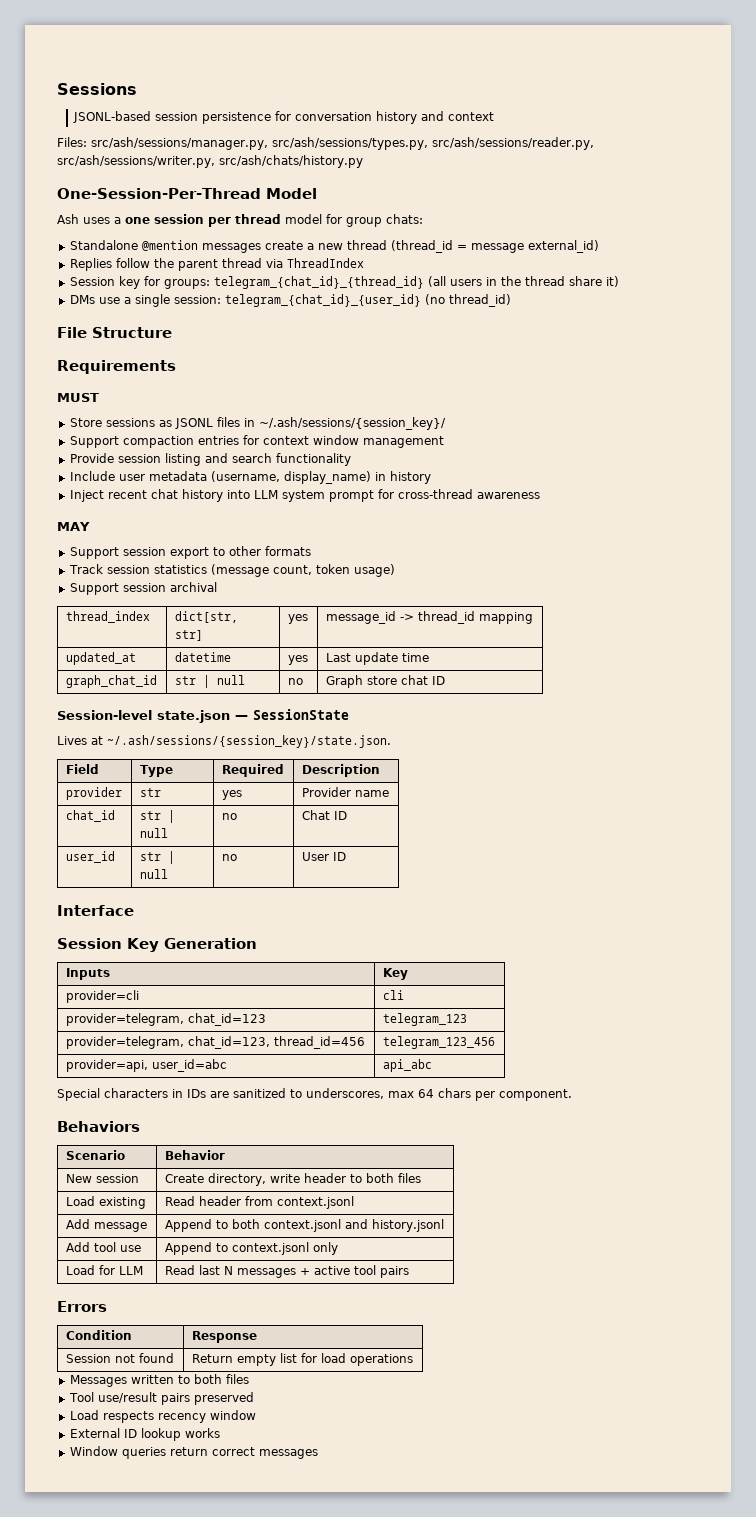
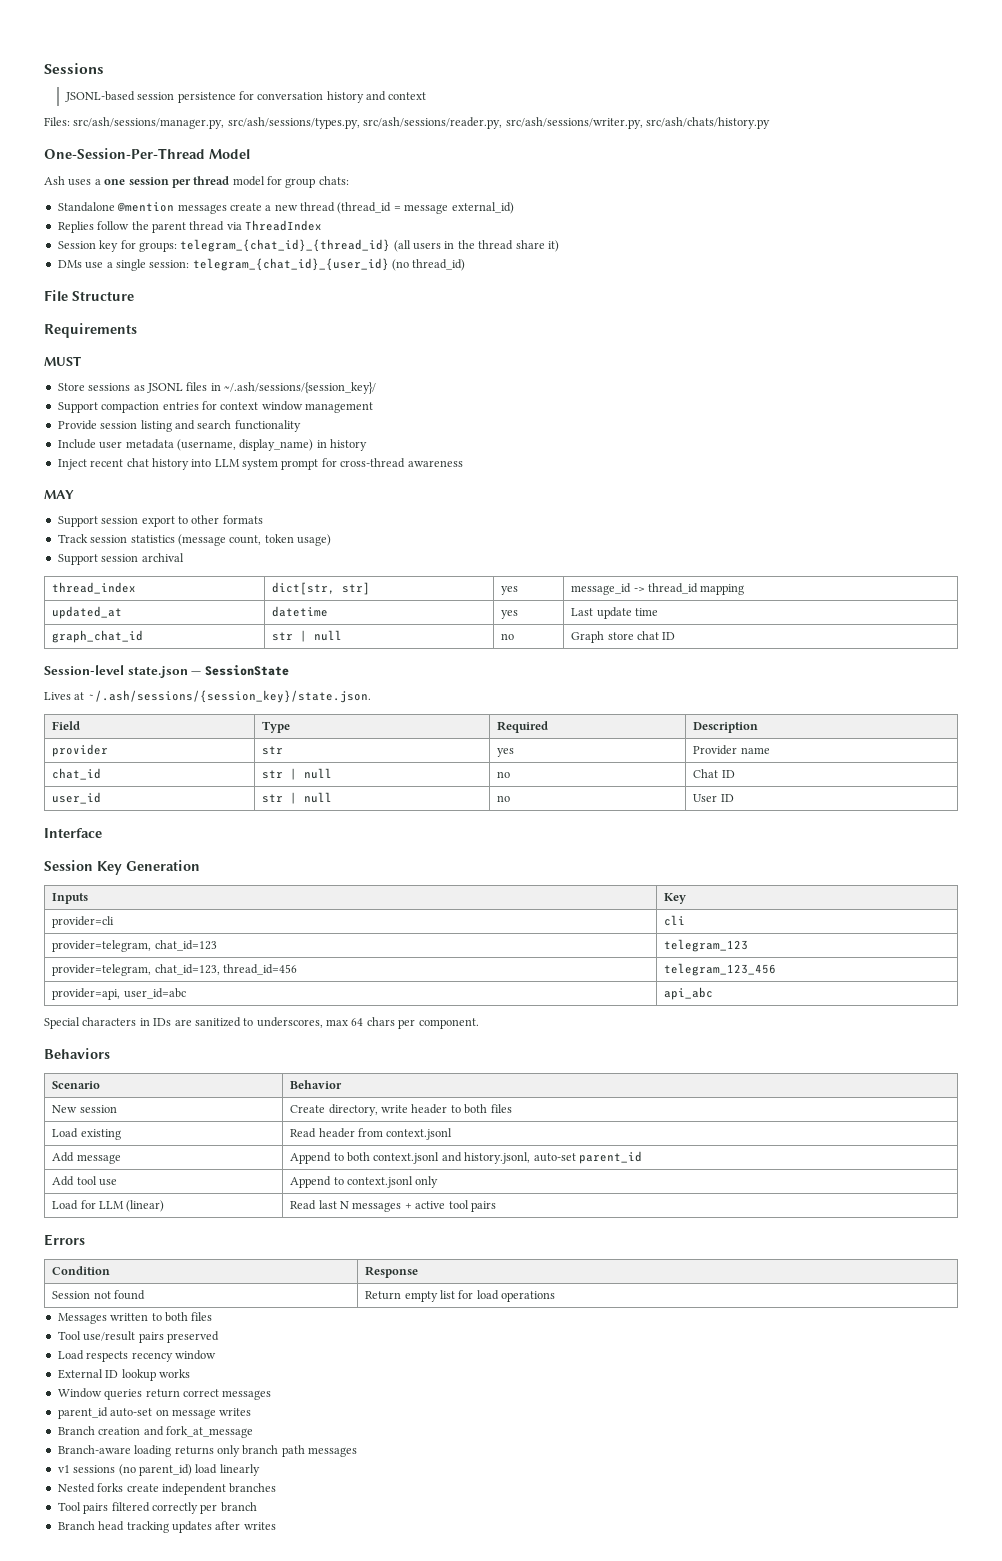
- Add message | Append to both context.jsonl and history.jsonl
+ Add message | Append to both context.jsonl and history.jsonl, auto-set parent_id
- Load for LLM | Read last N messages + active tool pairs
+ Load for LLM (linear) | Read last N messages + active tool pairs
+ parent_id auto-set on message writes
+ Branch creation and fork_at_message
+ Branch-aware loading returns only branch path messages
+ v1 sessions (no parent_id) load linearly
+ Nested forks create independent branches
+ Tool pairs filtered correctly per branch
+ Branch head tracking updates after writes

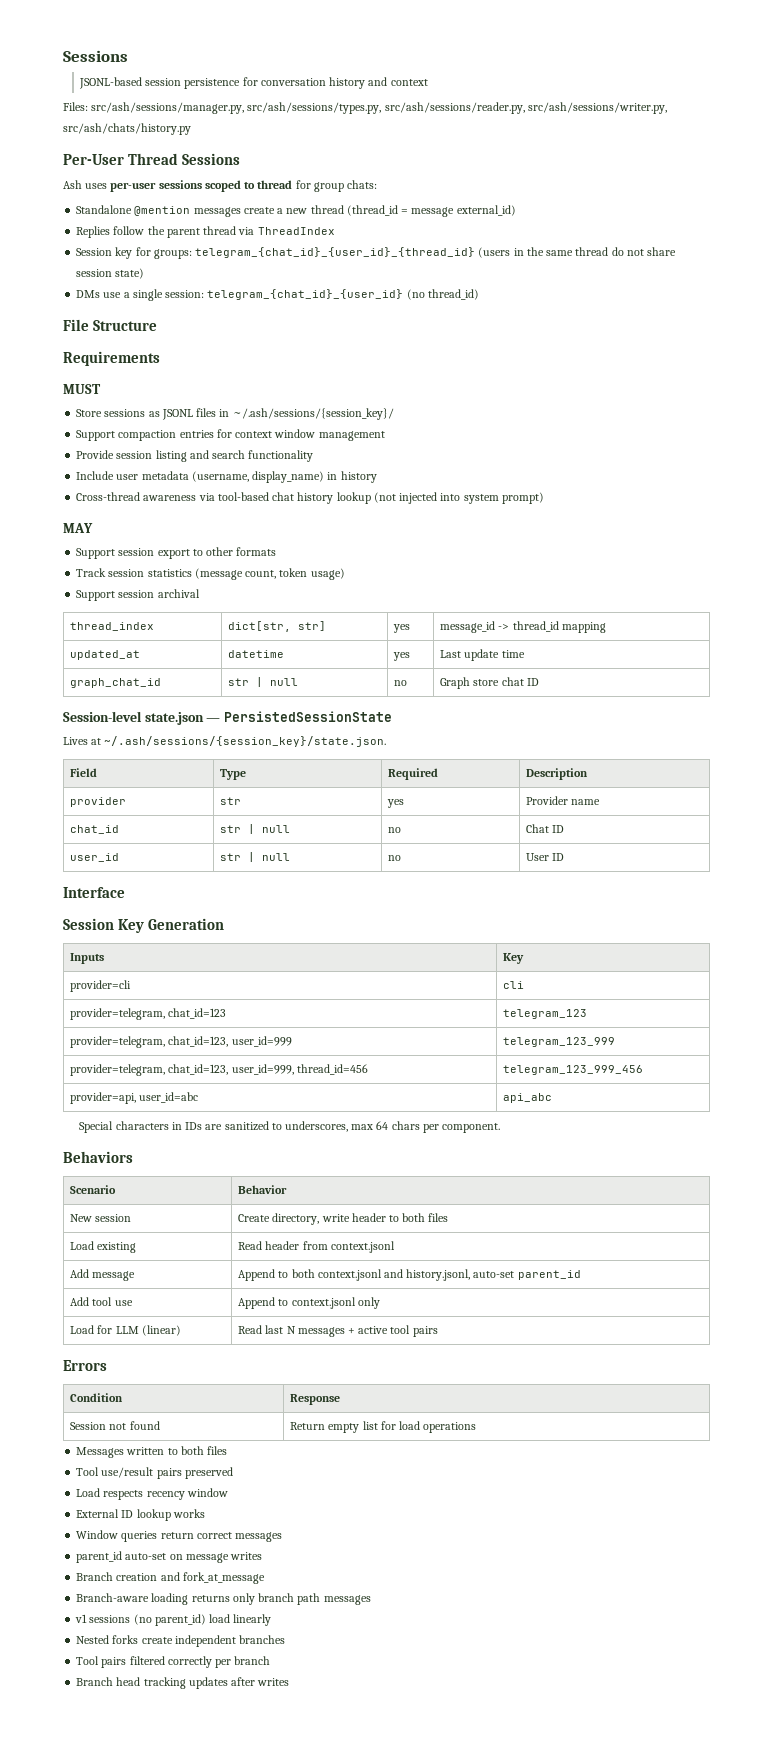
- One-Session-Per-Thread Model
+ Per-User Thread Sessions
- Ash uses a one session per thread model for group chats:
+ Ash uses per-user sessions scoped to thread for group chats:
- Session key for groups: telegram_{chat_id}_{thread_id} (all users in the thread share it)
+ Session key for groups: telegram_{chat_id}_{user_id}_{thread_id} (users in the same thread do not share session state)
- Inject recent chat history into LLM system prompt for cross-thread awareness
+ Cross-thread awareness via tool-based chat history lookup (not injected into system prompt)
- Session-level state.json — SessionState
+ Session-level state.json — PersistedSessionState
- provider=telegram, chat_id=123, thread_id=456 | telegram_123_456
+ provider=telegram, chat_id=123, user_id=999 | telegram_123_999
+ provider=telegram, chat_id=123, user_id=999, thread_id=456 | telegram_123_999_456

